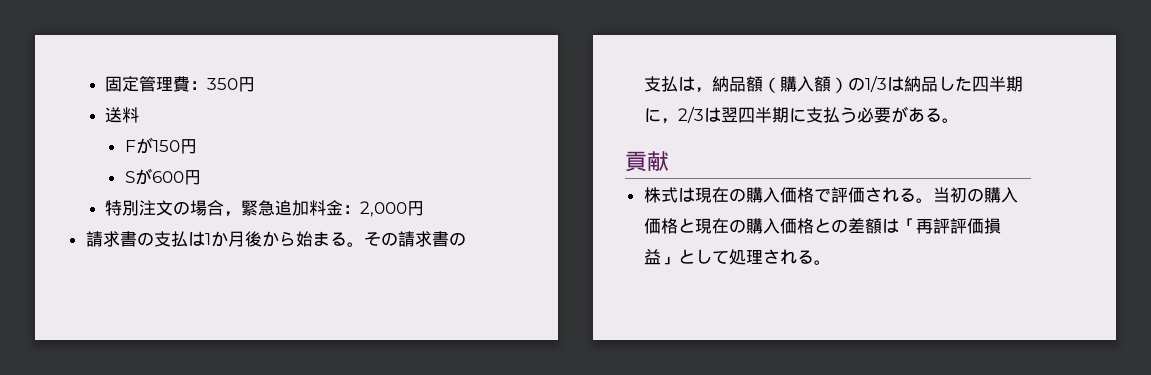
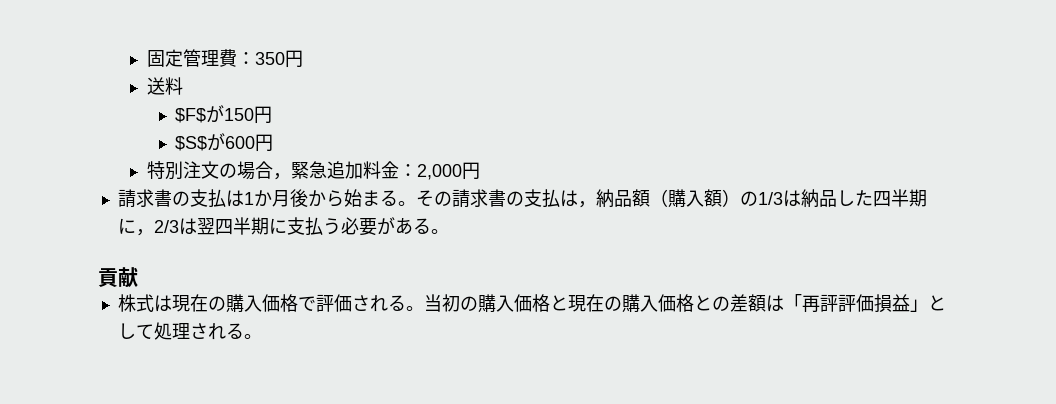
- Fが150円
+ $F$が150円
- Sが600円
+ $S$が600円

